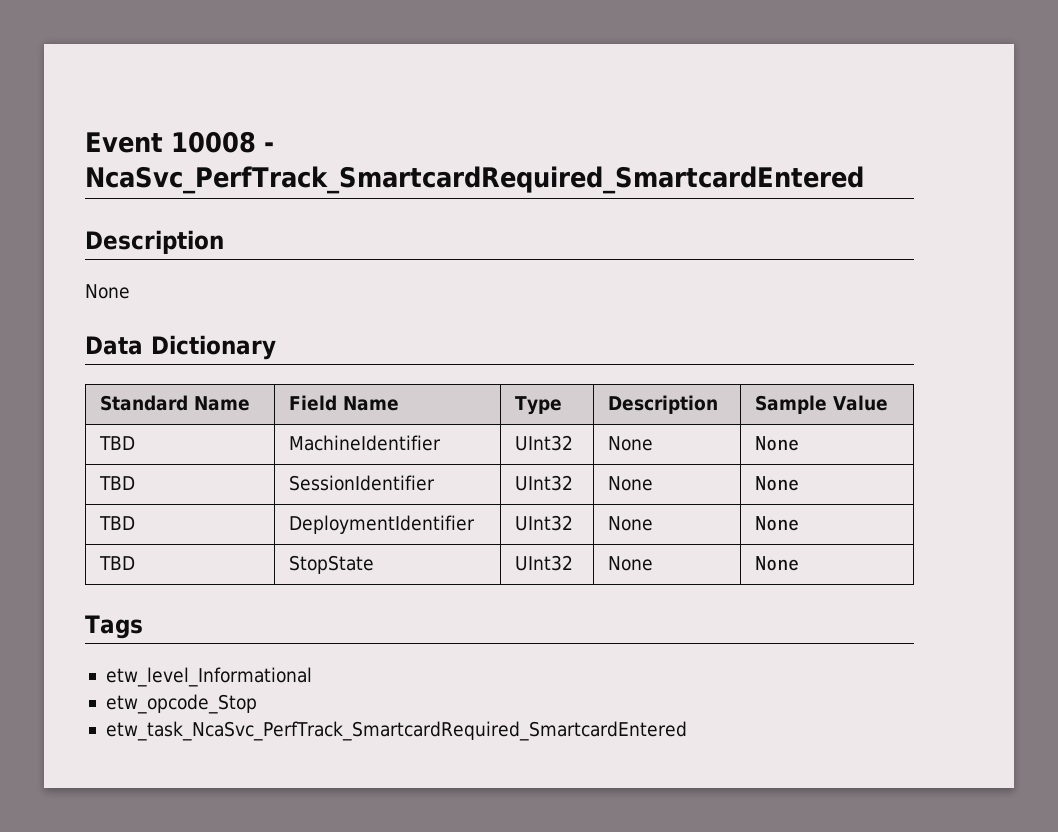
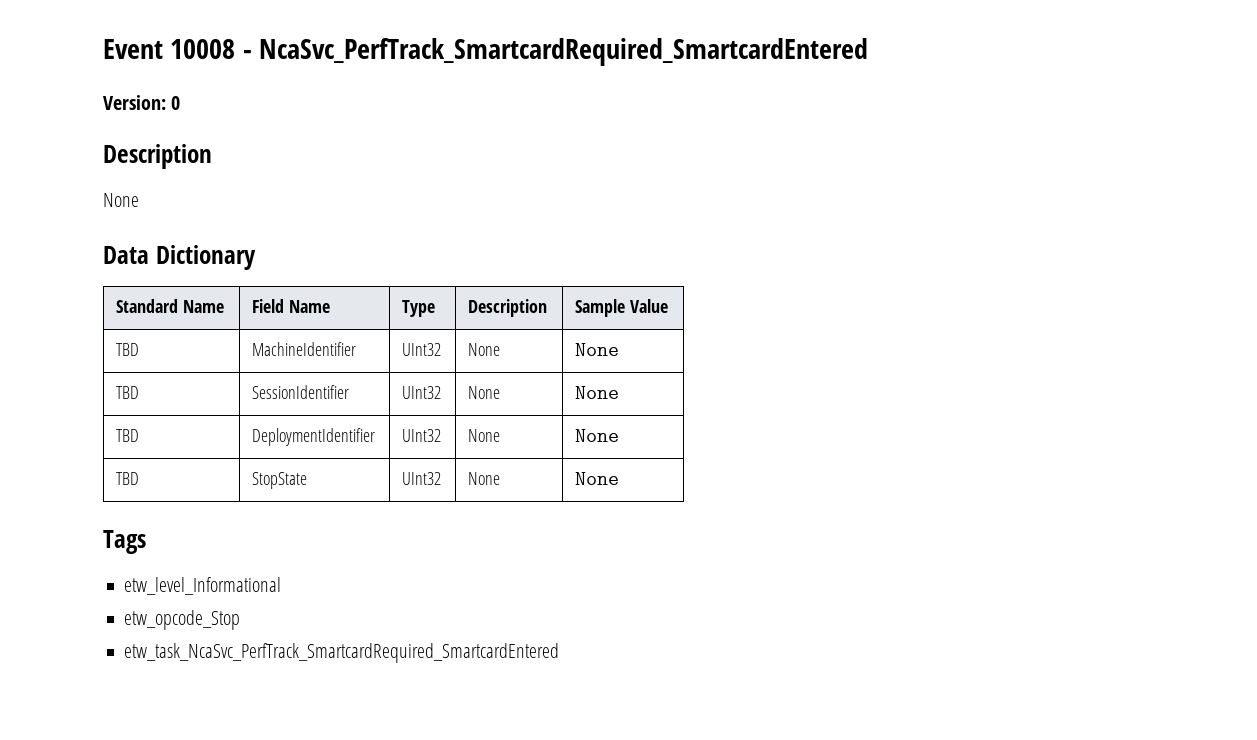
+ Version: 0

